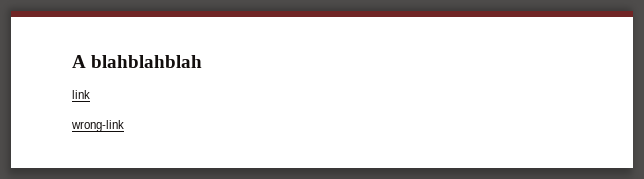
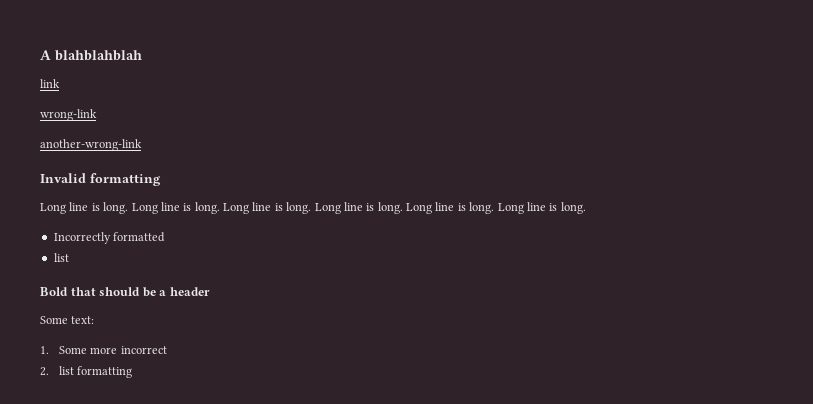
+ another-wrong-link
+ Invalid formatting
+ Long line is long. Long line is long. Long line is long. Long line is long. Long line is long. Long line is long.
+ Incorrectly formatted
+ list
+ Bold that should be a header
+ Some text:
+ 1. Some more incorrect
+ 2. list formatting

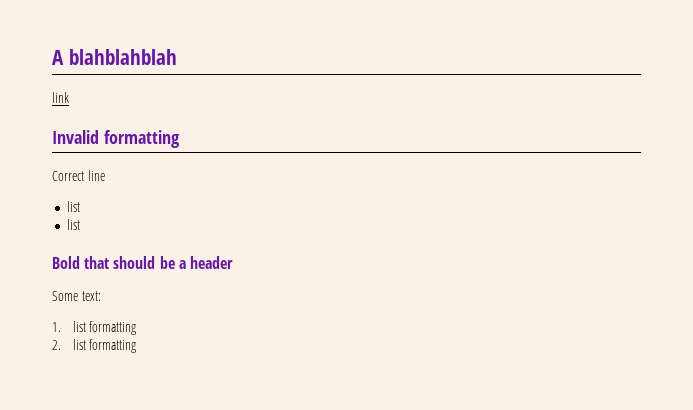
- wrong-link
- another-wrong-link
- Long line is long. Long line is long. Long line is long. Long line is long. Long line is long. Long line is long.
- Incorrectly formatted
+ Correct line
+ list
- 1. Some more incorrect
+ 1. list formatting

